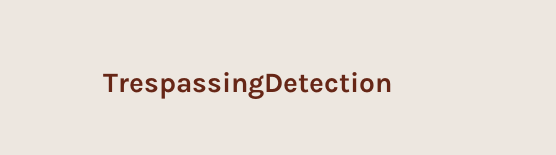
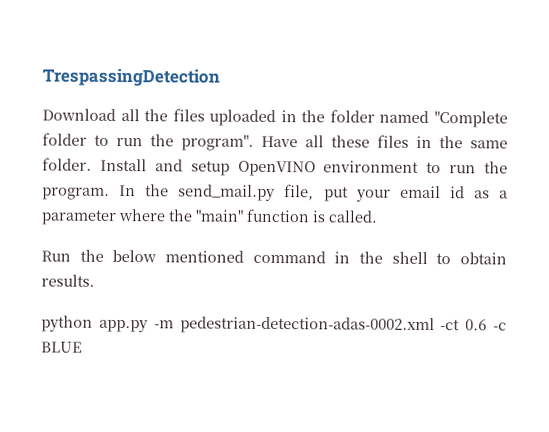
+ Download all the files uploaded in the folder named "Complete folder to run the program". Have all these files in the same folder. Install and setup OpenVINO environment to run the program. In the send_mail.py file, put your email id as a parameter where the "main" function is called.
+ Run the below mentioned command in the shell to obtain results.
+ python app.py -m pedestrian-detection-adas-0002.xml -ct 0.6 -c BLUE

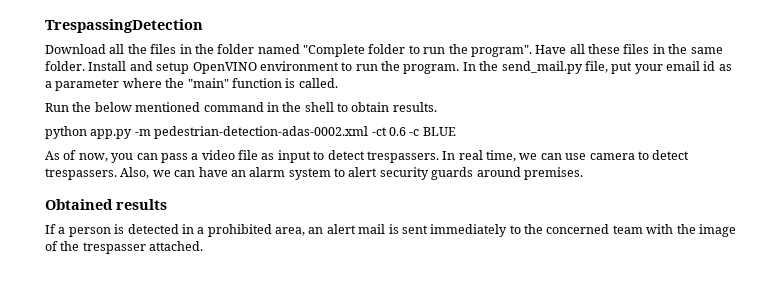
- Download all the files uploaded in the folder named "Complete folder to run the program".
+ Download all the files in the folder named "Complete folder to run the program".
+ As of now, you can pass a video file as input to detect trespassers. In real time, we can use camera to detect trespassers. Also, we can have an alarm system to alert security guards around premises.
+ Obtained results
+ If a person is detected in a prohibited area, an alert mail is sent immediately to the concerned team with the image of the trespasser attached.

